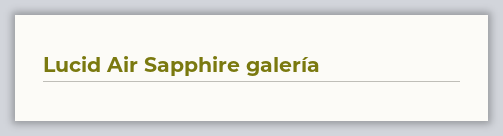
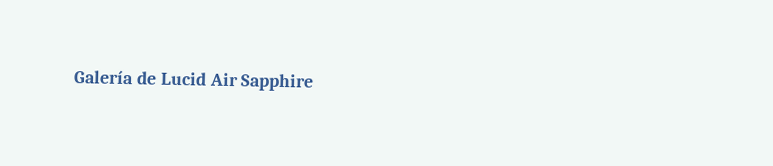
- Lucid Air Sapphire galería
+ Galería de Lucid Air Sapphire

